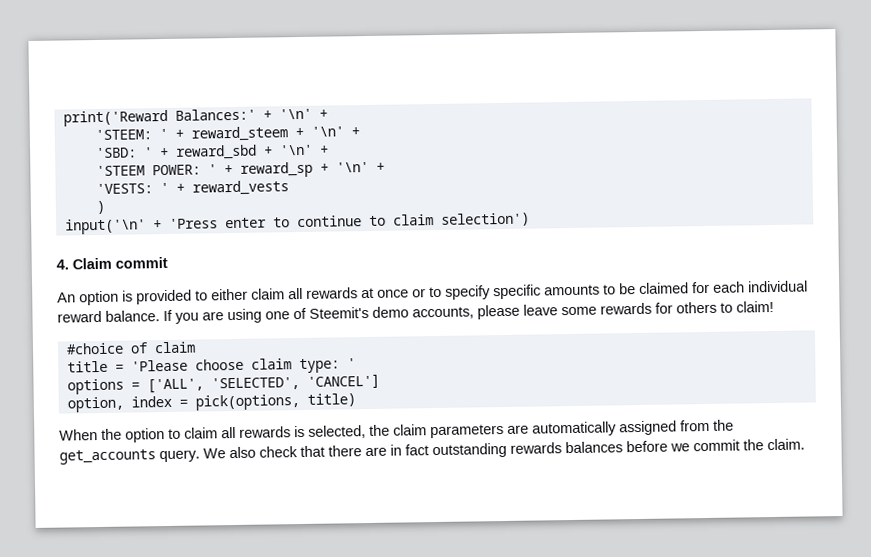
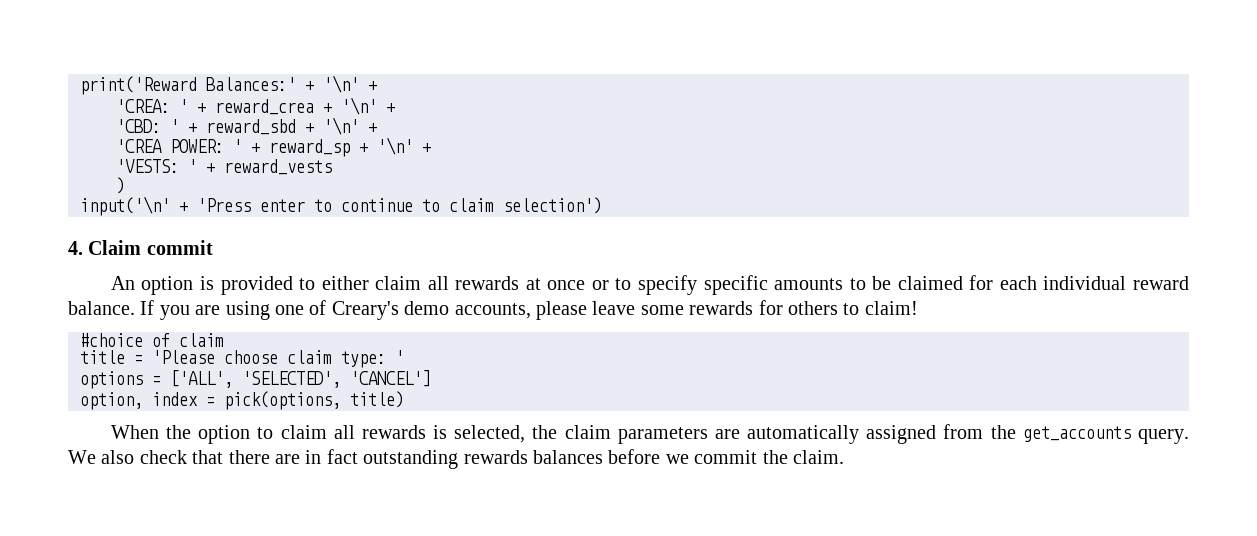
- 'STEEM: ' + reward_steem + '\n' +
- 'SBD: ' + reward_sbd + '\n' +
+ 'CREA: ' + reward_crea + '\n' +
+ 'CBD: ' + reward_sbd + '\n' +
- 'STEEM POWER: ' + reward_sp + '\n' +
+ 'CREA POWER: ' + reward_sp + '\n' +
- If you are using one of Steemit's demo accounts, please leave some rewards for others to claim!
+ If you are using one of Creary's demo accounts, please leave some rewards for others to claim!

